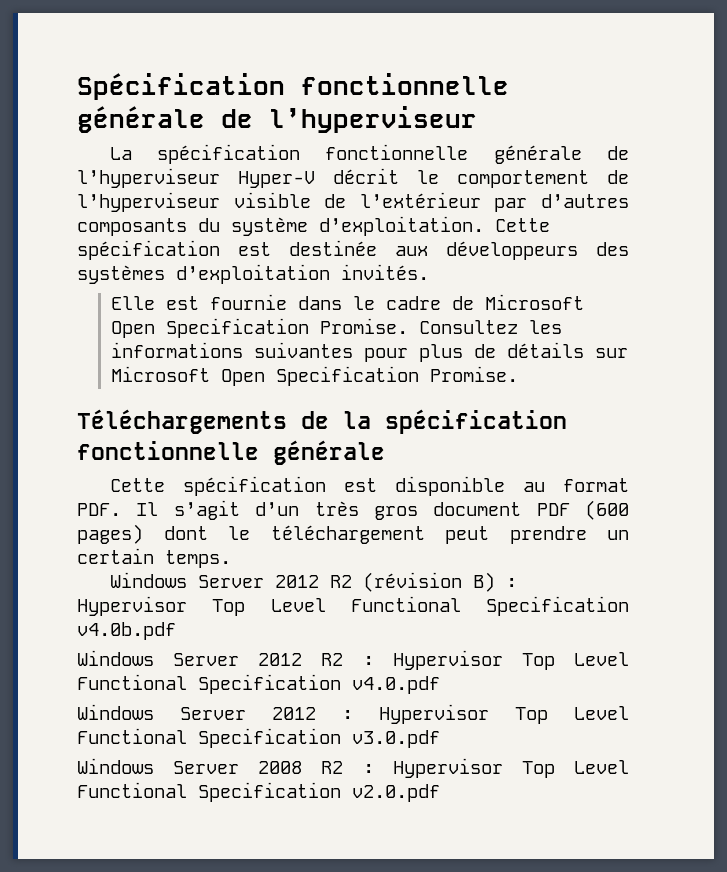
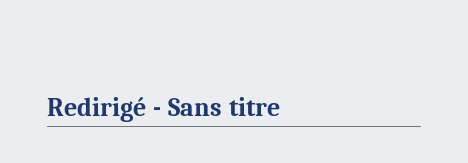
- Spécification fonctionnelle générale de l’hyperviseur
- La spécification fonctionnelle générale de l’hyperviseur Hyper-V décrit le comportement de l’hyperviseur visible de l’extérieur par d’autres composants du système d’exploitation. Cette spécification est destinée aux développeurs des systèmes d’exploitation invités.
- Elle est fournie dans le cadre de Microsoft Open Specification Promise. Consultez les informations suivantes pour plus de détails sur Microsoft Open Specification Promise.
- Téléchargements de la spécification fonctionnelle générale
- Cette spécification est disponible au format PDF. Il s’agit d’un très gros document PDF (600 pages) dont le téléchargement peut prendre un certain temps.
- Windows Server 2012 R2 (révision B) : Hypervisor Top Level Functional Specification v4.0b.pdf
- Windows Server 2012 R2 : Hypervisor Top Level Functional Specification v4.0.pdf
- Windows Server 2012 : Hypervisor Top Level Functional Specification v3.0.pdf
- Windows Server 2008 R2 : Hypervisor Top Level Functional Specification v2.0.pdf
+ Redirigé - Sans titre

